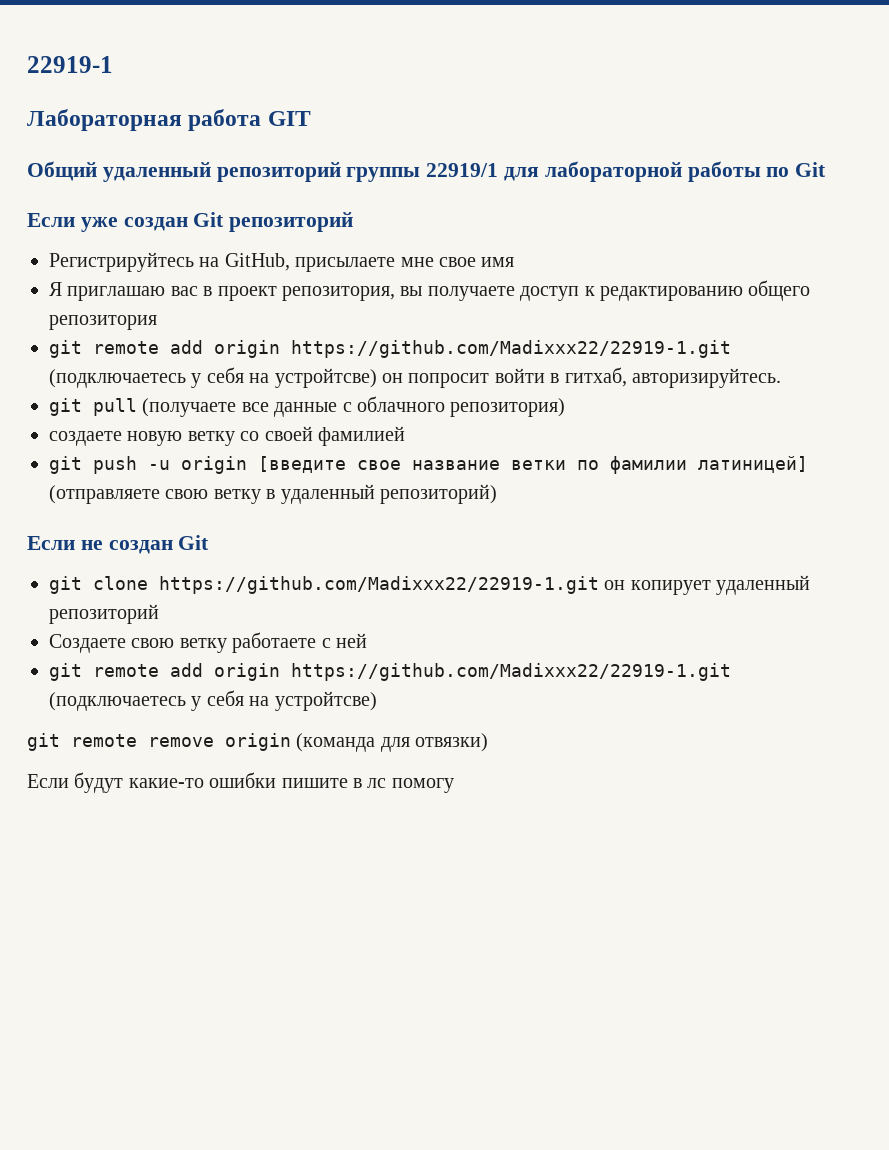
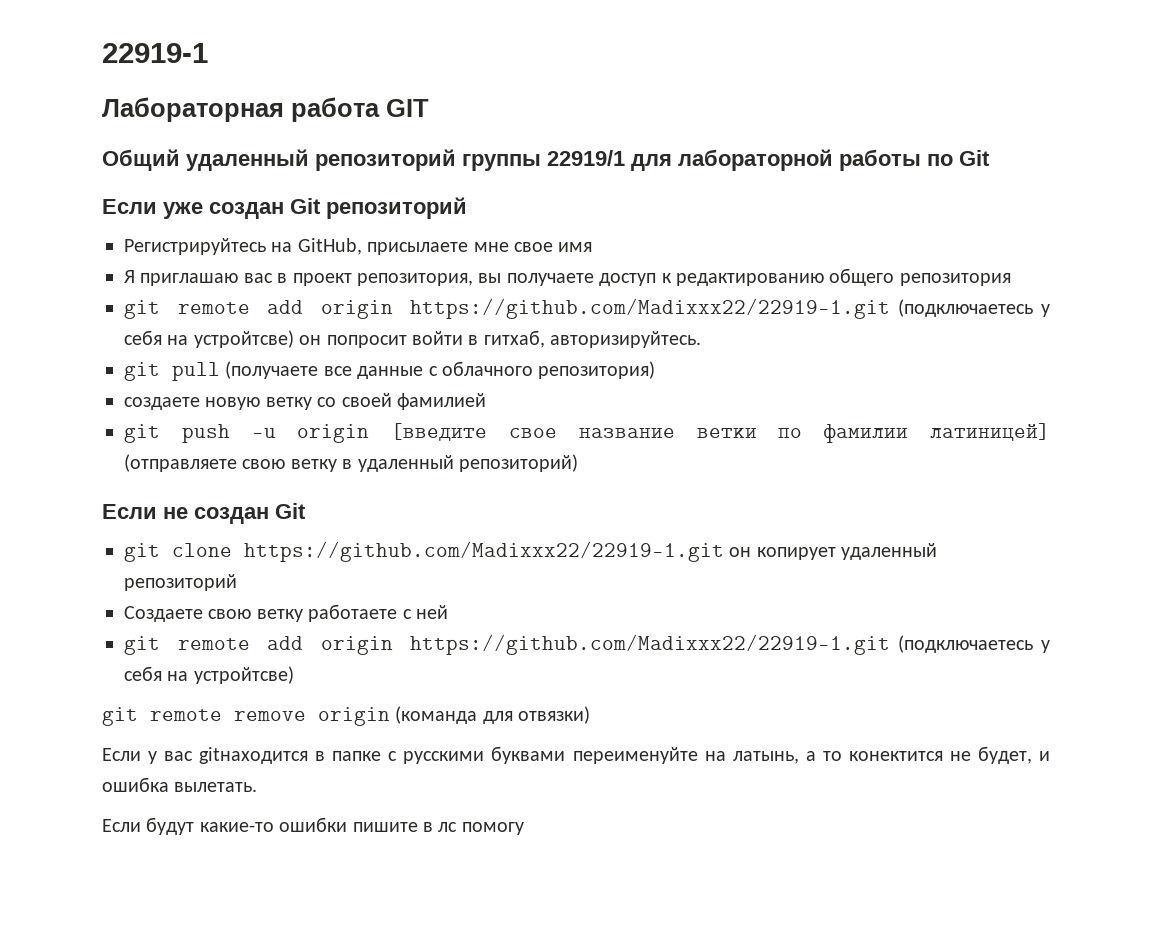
+ Если у вас gitнаходится в папке с русскими буквами переименуйте на латынь, а то конектится не будет, и ошибка вылетать.

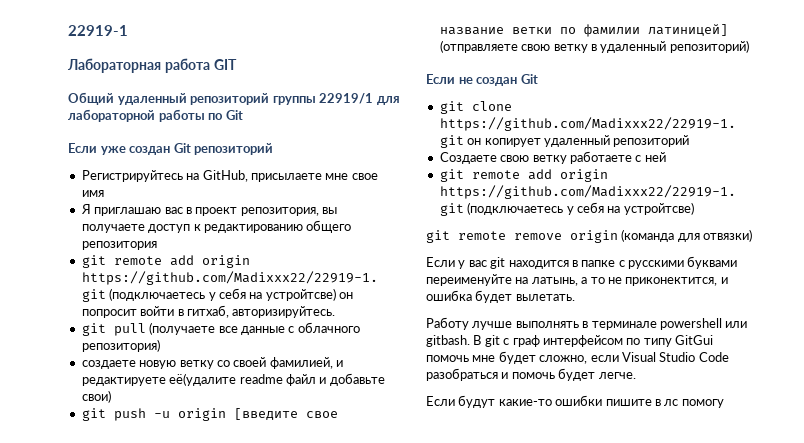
- создаете новую ветку со своей фамилией
+ создаете новую ветку со своей фамилией, и редактируете её(удалите readme файл и добавьте свои)
- Если у вас gitнаходится в папке с русскими буквами переименуйте на латынь, а то конектится не будет, и ошибка вылетать.
+ Если у вас git находится в папке с русскими буквами переименуйте на латынь, а то не приконектится, и ошибка будет вылетать.
+ Работу лучше выполнять в терминале powershell или gitbash. В git с граф интерфейсом по типу GitGui помочь мне будет сложно, если Visual Studio Code разобраться и помочь будет легче.

